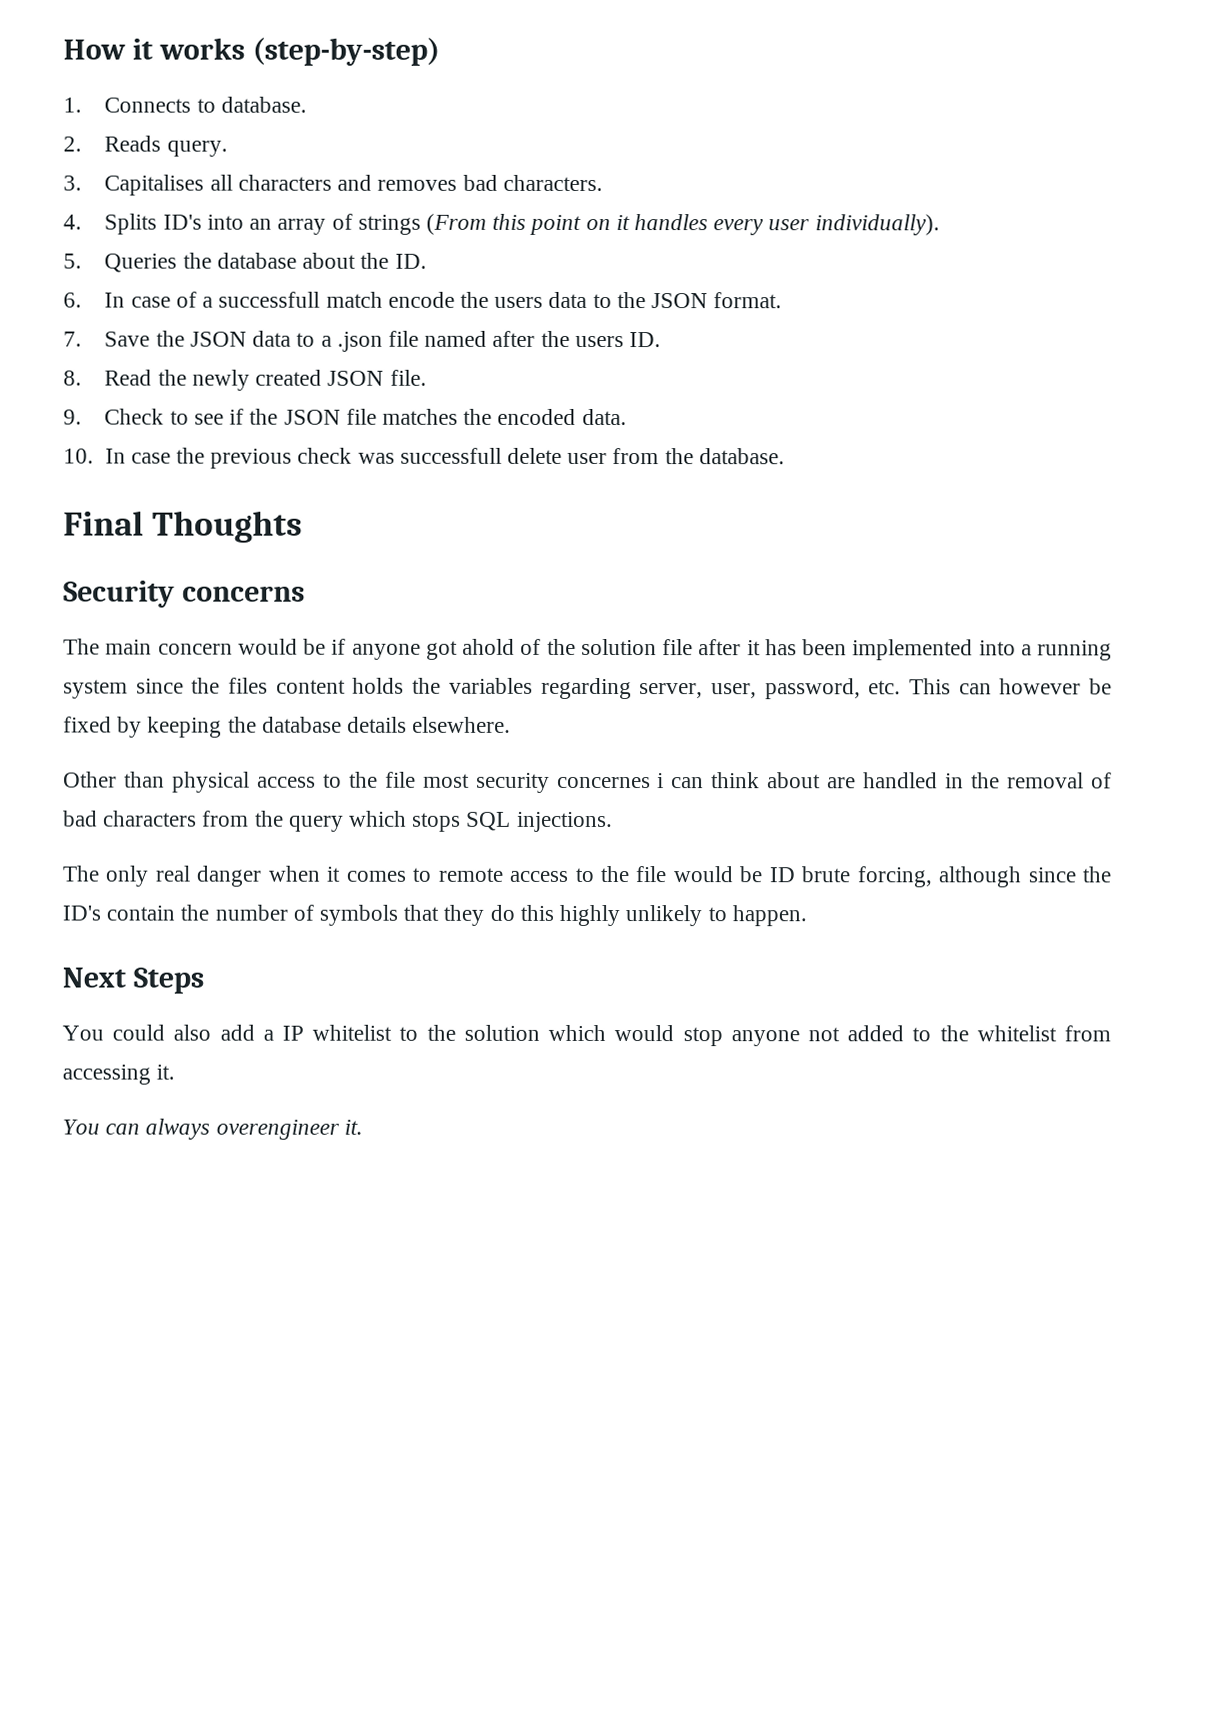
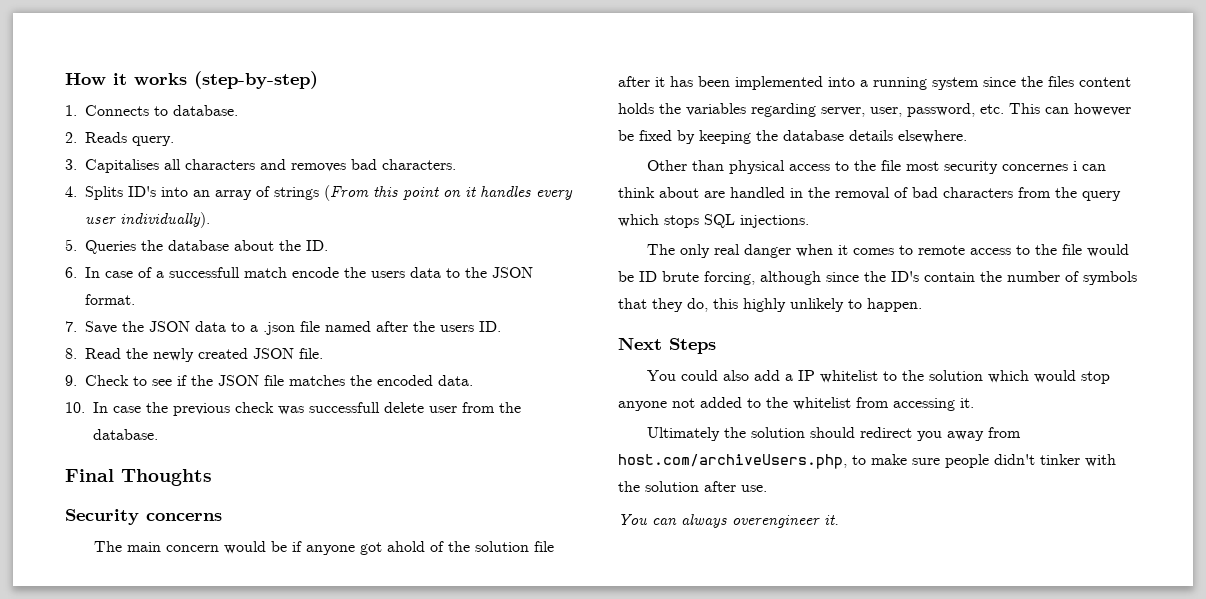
- The only real danger when it comes to remote access to the file would be ID brute forcing, although since the ID's contain the number of symbols that they do this highly unlikely to happen.
+ The only real danger when it comes to remote access to the file would be ID brute forcing, although since the ID's contain the number of symbols that they do, this highly unlikely to happen.
+ Ultimately the solution should redirect you away from host.com/archiveUsers.php, to make sure people didn't tinker with the solution after use.

